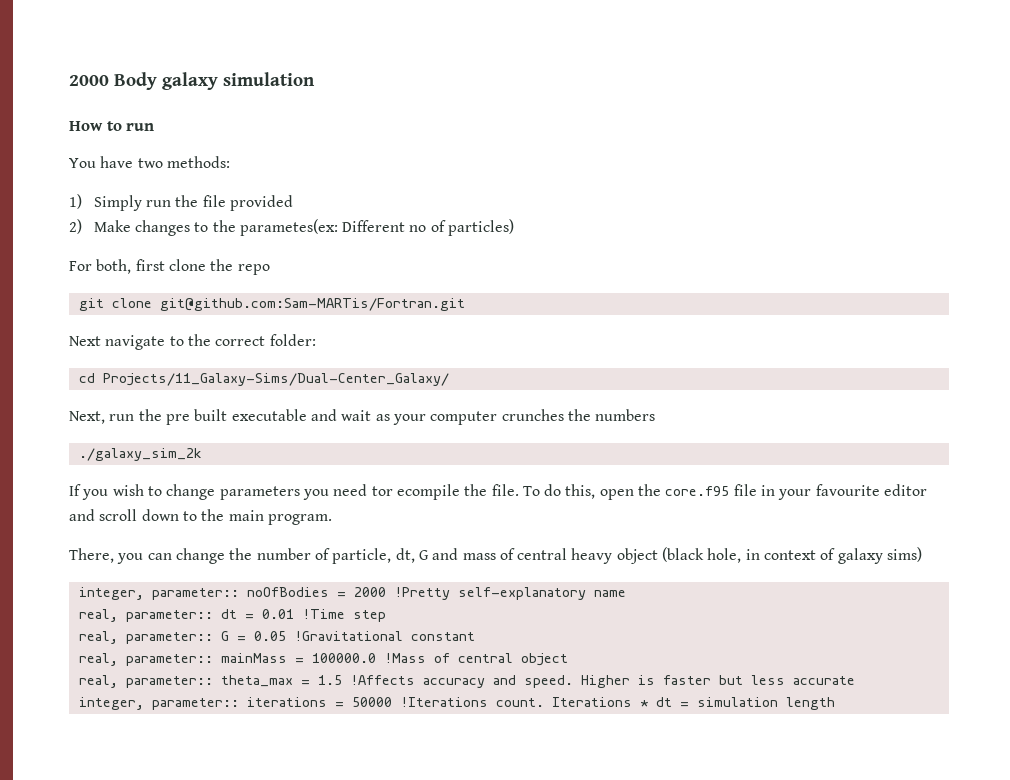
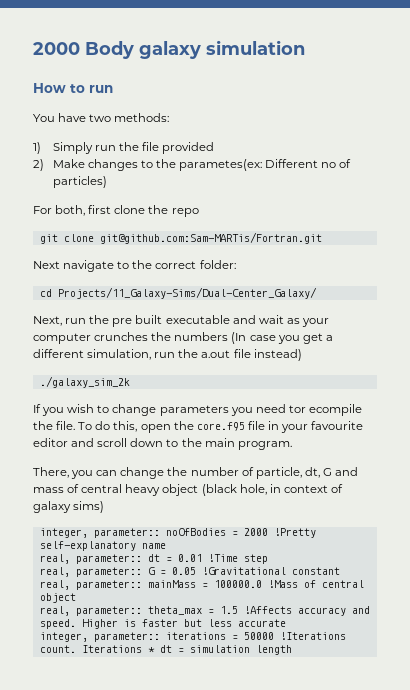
- Next, run the pre built executable and wait as your computer crunches the numbers
+ Next, run the pre built executable and wait as your computer crunches the numbers (In case you get a different simulation, run the a.out file instead)

